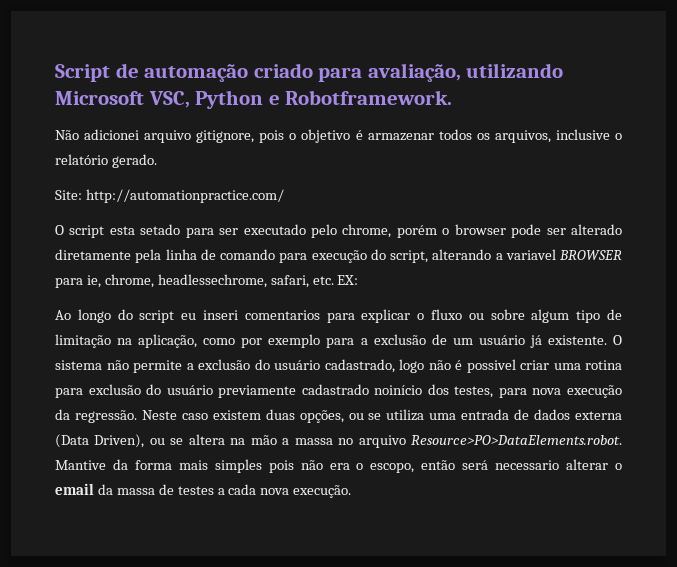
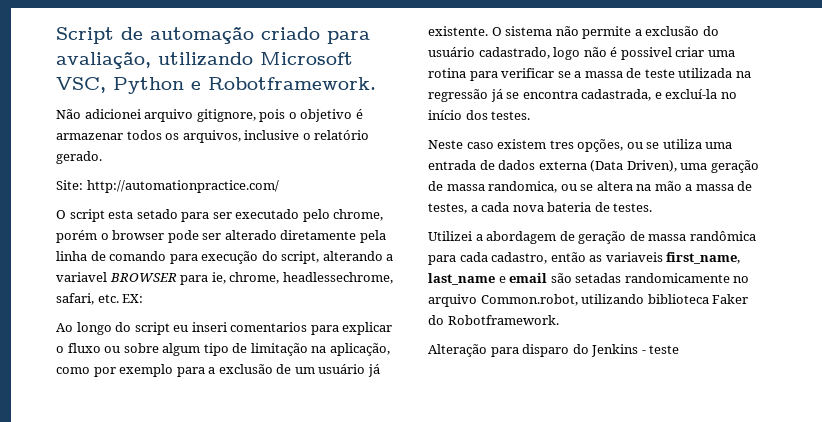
- O sistema não permite a exclusão do usuário cadastrado, logo não é possivel criar uma rotina para exclusão do usuário previamente cadastrado noinício dos testes, para nova execução da regressão. Neste caso existem duas opções, ou se utiliza uma entrada de dados externa (Data Driven), ou se altera na mão a massa no arquivo Resource>PO>DataElements.robot. Mantive da forma mais simples pois não era o escopo, então será necessario alterar o email da massa de testes a cada nova execução.
+ O sistema não permite a exclusão do usuário cadastrado, logo não é possivel criar uma rotina para verificar se a massa de teste utilizada na regressão já se encontra cadastrada, e excluí-la no início dos testes.
+ Neste caso existem tres opções, ou se utiliza uma entrada de dados externa (Data Driven), uma geração de massa randomica, ou se altera na mão a massa de testes, a cada nova bateria de testes.
+ Utilizei a abordagem de geração de massa randômica para cada cadastro, então as variaveis first_name, last_name e email são setadas randomicamente no arquivo Common.robot, utilizando biblioteca Faker do Robotframework.
+ Alteração para disparo do Jenkins - teste

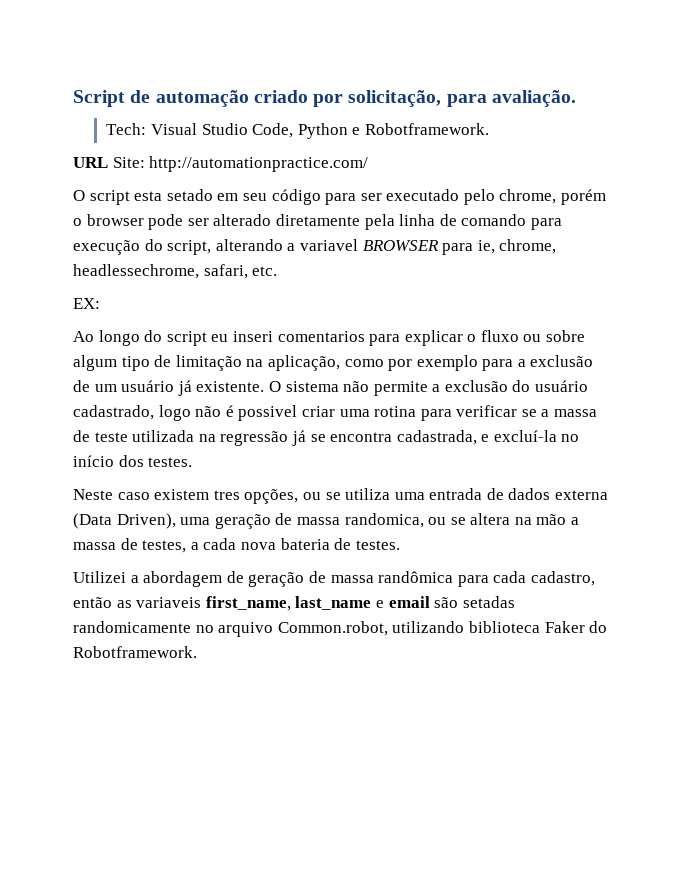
- Script de automação criado para avaliação, utilizando Microsoft VSC, Python e Robotframework.
- Não adicionei arquivo gitignore, pois o objetivo é armazenar todos os arquivos, inclusive o relatório gerado.
- Site: http://automationpractice.com/
+ Script de automação criado por solicitação, para avaliação.
+ Tech: Visual Studio Code, Python e Robotframework.
+ URL Site: http://automationpractice.com/
- O script esta setado para ser executado pelo chrome, porém o browser pode ser alterado diretamente pela linha de comando para execução do script, alterando a variavel BROWSER para ie, chrome, headlessechrome, safari, etc. EX:
+ O script esta setado em seu código para ser executado pelo chrome, porém o browser pode ser alterado diretamente pela linha de comando para execução do script, alterando a variavel BROWSER para ie, chrome, headlessechrome, safari, etc.
+ EX:
- Alteração para disparo do Jenkins - teste

